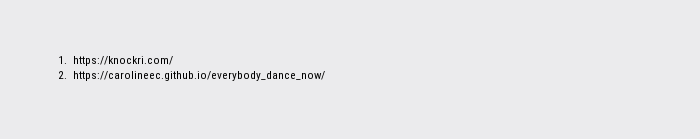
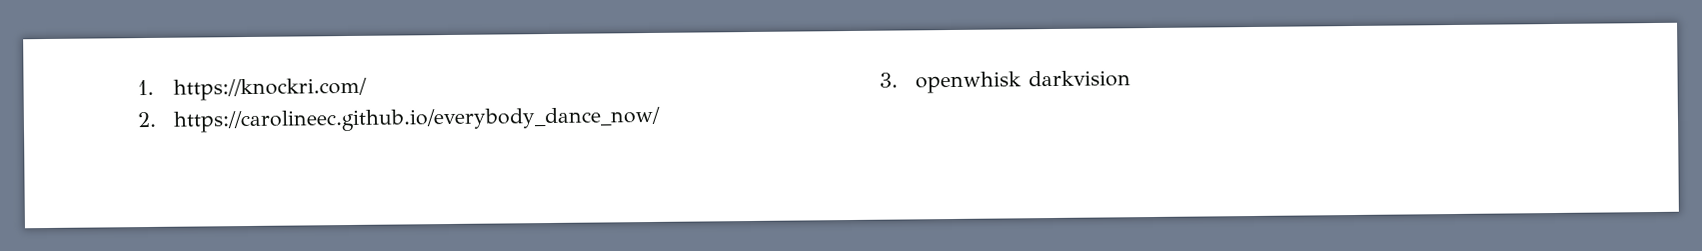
+ 3. openwhisk darkvision

